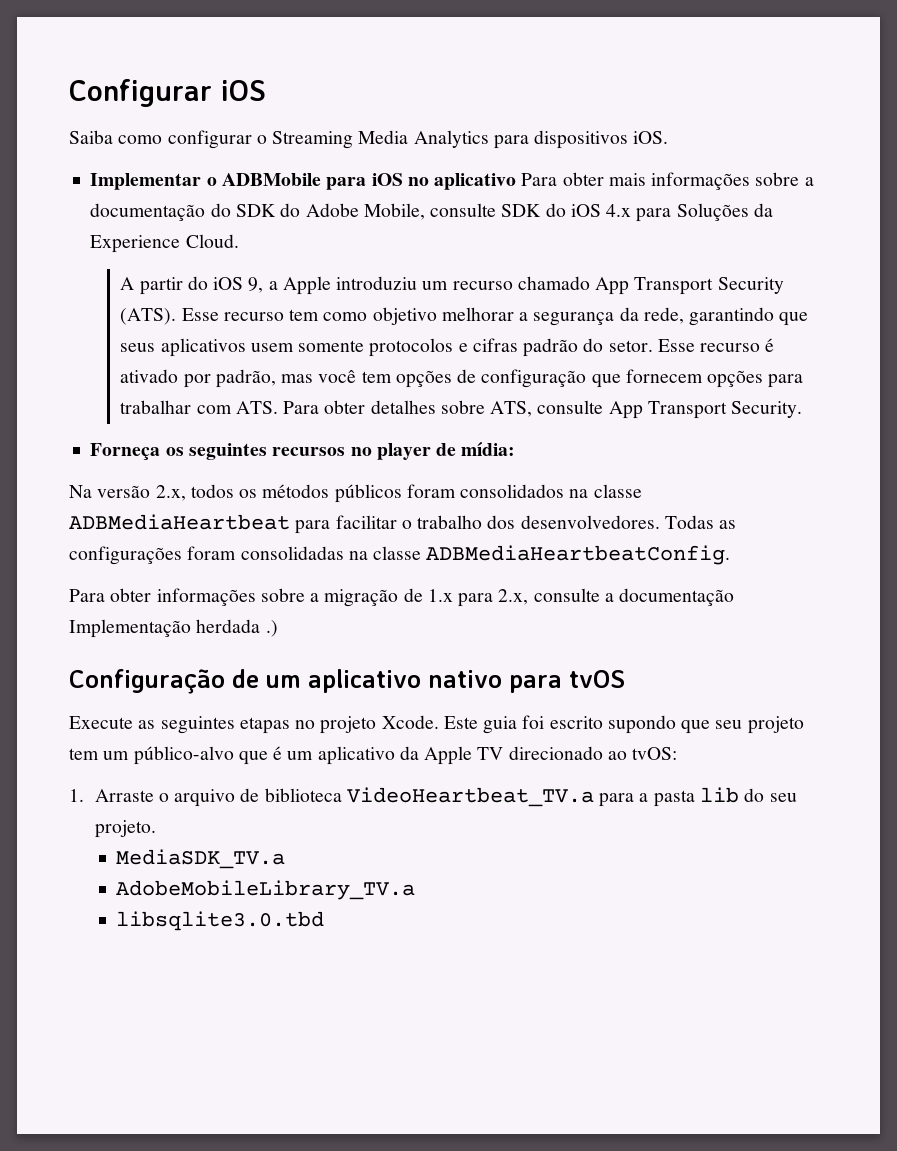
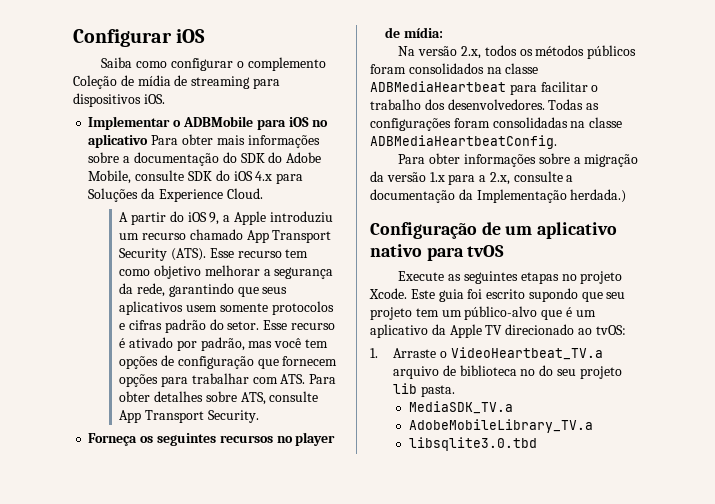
- Saiba como configurar o Streaming Media Analytics para dispositivos iOS.
+ Saiba como configurar o complemento Coleção de mídia de streaming para dispositivos iOS.
- Para obter informações sobre a migração de 1.x para 2.x, consulte a documentação Implementação herdada .)
+ Para obter informações sobre a migração da versão 1.x para a 2.x, consulte a documentação da Implementação herdada.)
- 1. Arraste o arquivo de biblioteca VideoHeartbeat_TV.a para a pasta lib do seu projeto.
+ 1. Arraste o VideoHeartbeat_TV.a arquivo de biblioteca no do seu projeto lib pasta.

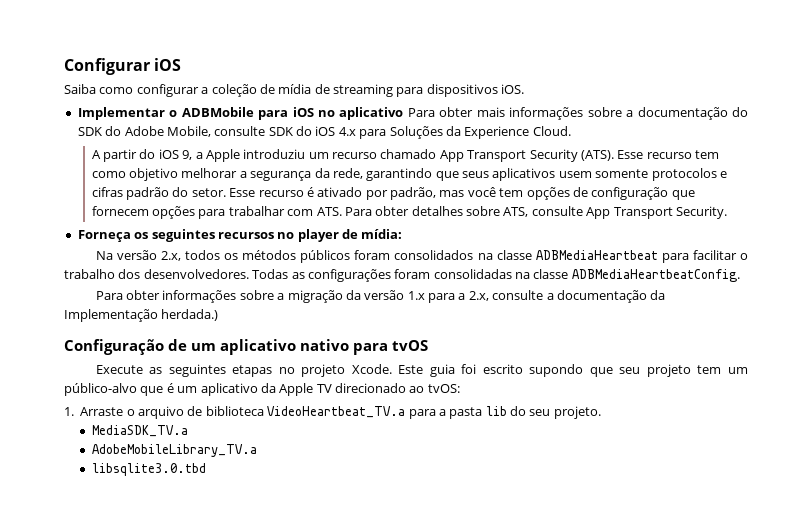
- Saiba como configurar o complemento Coleção de mídia de streaming para dispositivos iOS.
+ Saiba como configurar a coleção de mídia de streaming para dispositivos iOS.
- 1. Arraste o VideoHeartbeat_TV.a arquivo de biblioteca no do seu projeto lib pasta.
+ 1. Arraste o arquivo de biblioteca VideoHeartbeat_TV.a para a pasta lib do seu projeto.

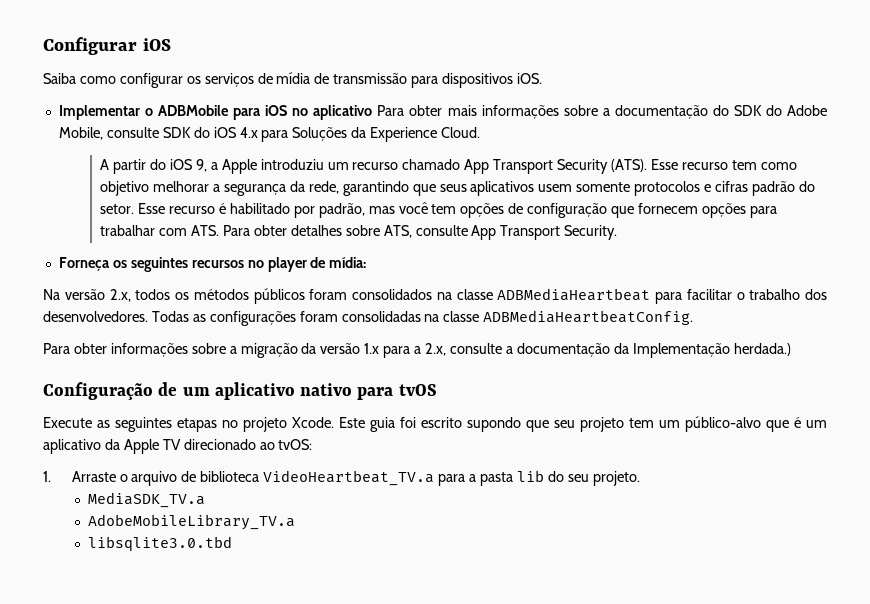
- Saiba como configurar a coleção de mídia de streaming para dispositivos iOS.
+ Saiba como configurar os serviços de mídia de transmissão para dispositivos iOS.
- Esse recurso é ativado por padrão, mas você tem opções de configuração que fornecem opções para trabalhar com ATS. Para obter detalhes sobre ATS, consulte App Transport Security.
+ Esse recurso é habilitado por padrão, mas você tem opções de configuração que fornecem opções para trabalhar com ATS. Para obter detalhes sobre ATS, consulte App Transport Security.

